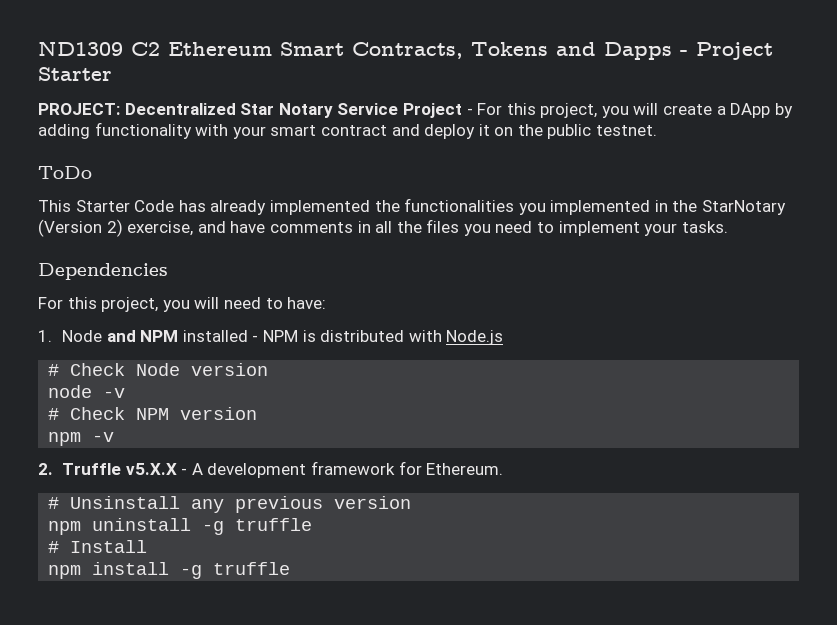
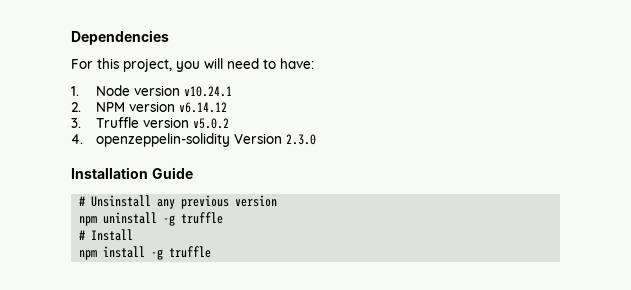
- ND1309 C2 Ethereum Smart Contracts, Tokens and Dapps - Project Starter
- PROJECT: Decentralized Star Notary Service Project - For this project, you will create a DApp by adding functionality with your smart contract and deploy it on the public testnet.
- ToDo
- This Starter Code has already implemented the functionalities you implemented in the StarNotary (Version 2) exercise, and have comments in all the files you need to implement your tasks.
- 1. Node and NPM installed - NPM is distributed with Node.js
- # Check Node version
- node -v
- # Check NPM version
- npm -v
- 2. Truffle v5.X.X - A development framework for Ethereum.
+ 1. Node version v10.24.1
+ 2. NPM version v6.14.12
+ 3. Truffle version v5.0.2
+ 4. openzeppelin-solidity Version 2.3.0
+ Installation Guide

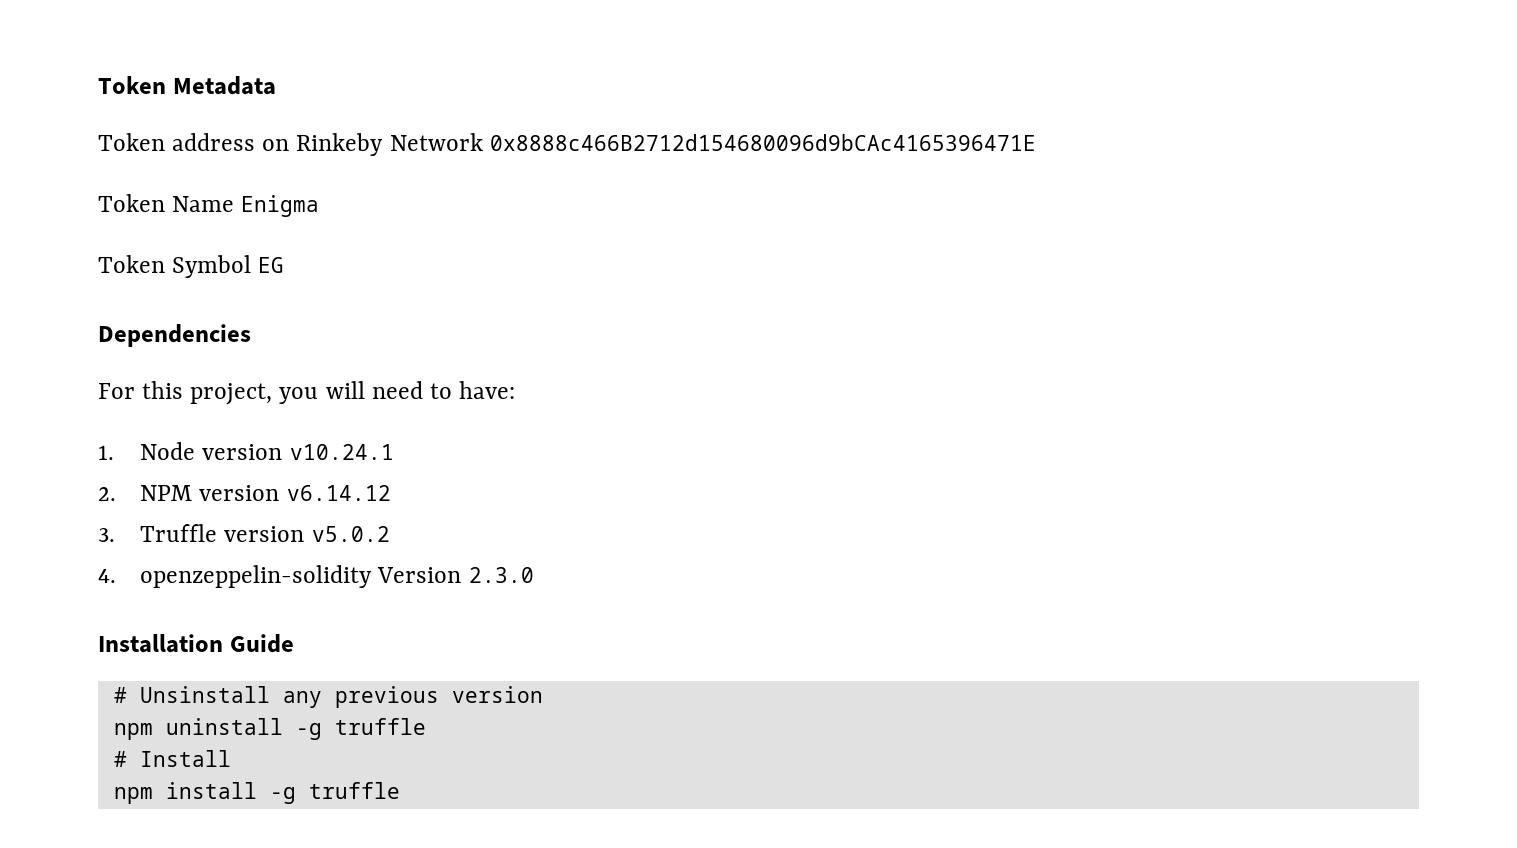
+ Token Metadata
+ Token address on Rinkeby Network 0x8888c466B2712d154680096d9bCAc4165396471E
+ Token Name Enigma
+ Token Symbol EG

